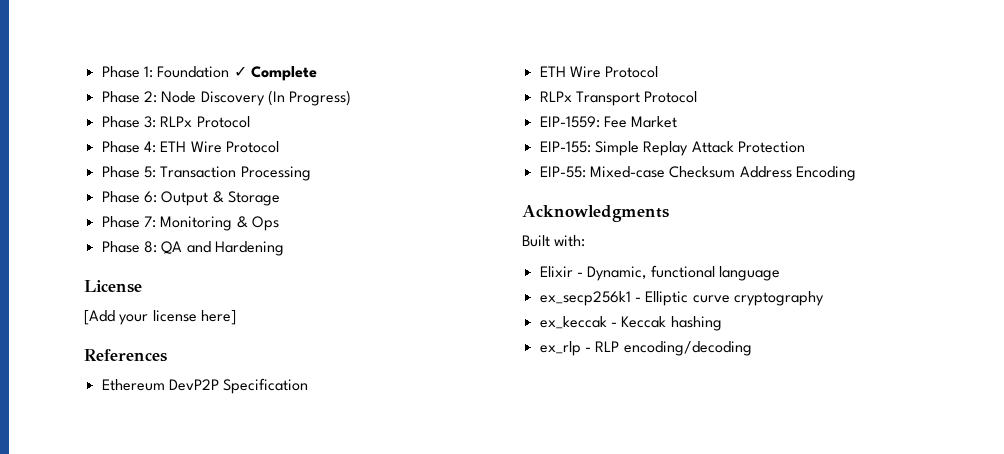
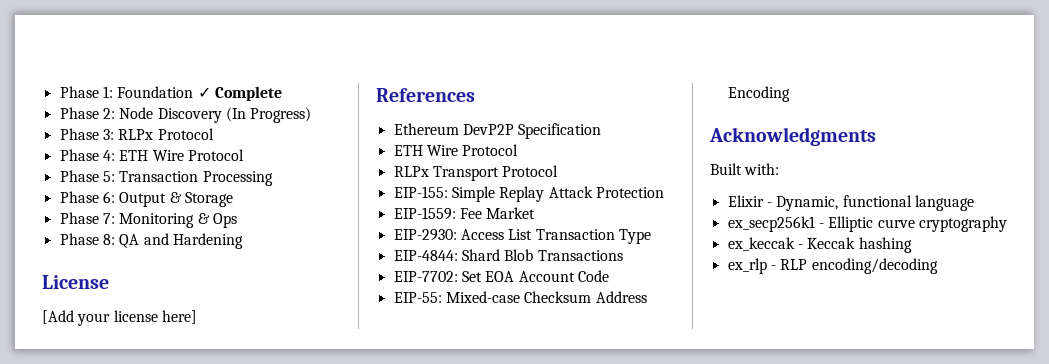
- EIP-1559: Fee Market
+ EIP-1559: Fee Market
+ EIP-2930: Access List Transaction Type
+ EIP-4844: Shard Blob Transactions
+ EIP-7702: Set EOA Account Code

